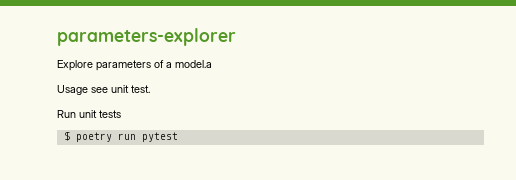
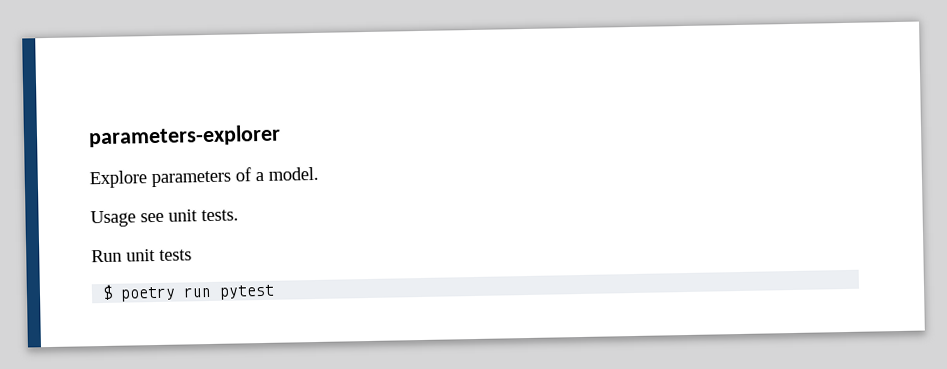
- Explore parameters of a model.a
+ Explore parameters of a model.
- Usage see unit test.
+ Usage see unit tests.

